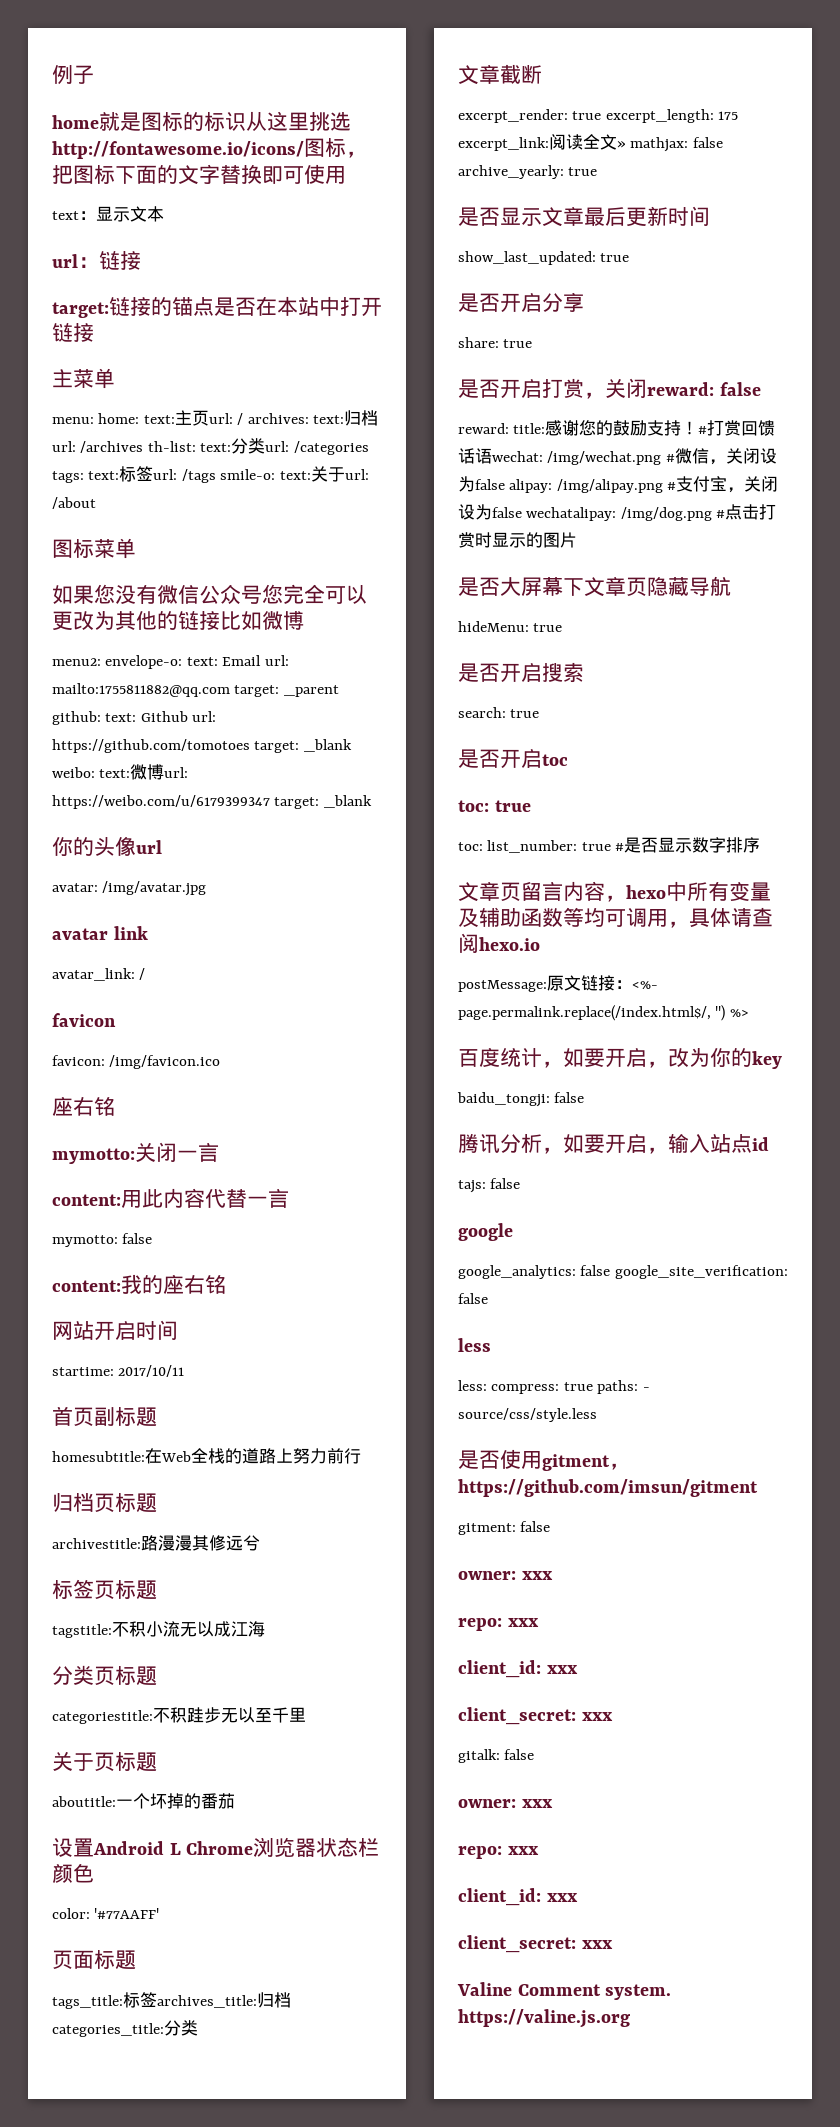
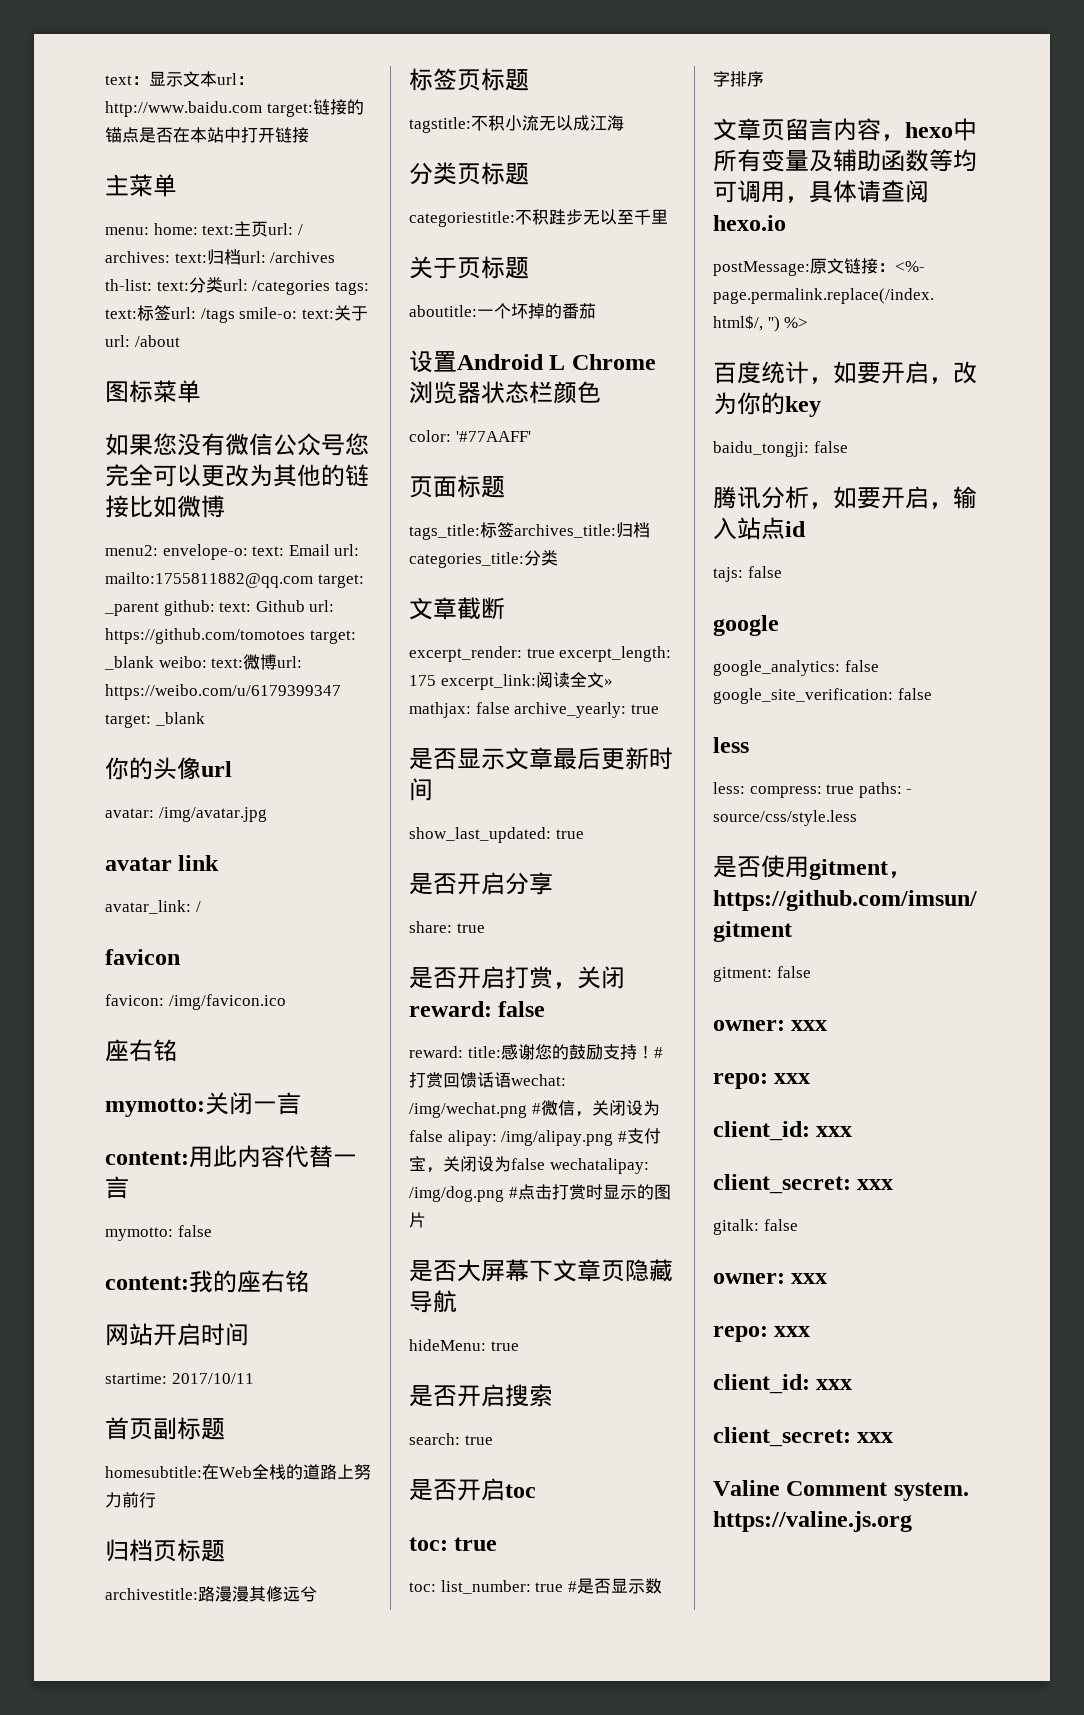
- 例子
- home就是图标的标识从这里挑选http://fontawesome.io/icons/图标，把图标下面的文字替换即可使用
- text：显示文本
- url：链接
- target:链接的锚点是否在本站中打开链接
+ text：显示文本url：http://www.baidu.com target:链接的锚点是否在本站中打开链接

